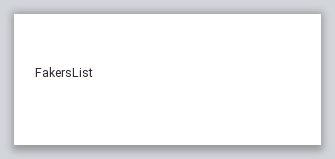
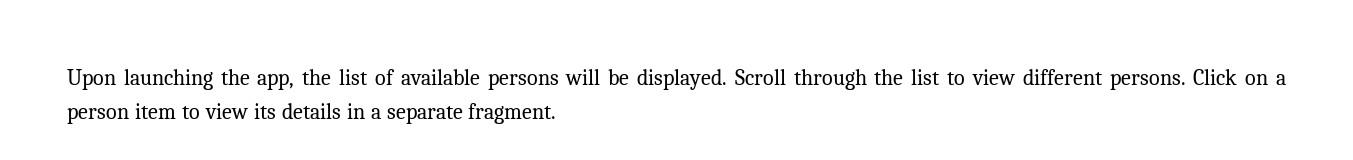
- FakersList
+ Upon launching the app, the list of available persons will be displayed. Scroll through the list to view different persons. Click on a person item to view its details in a separate fragment.

